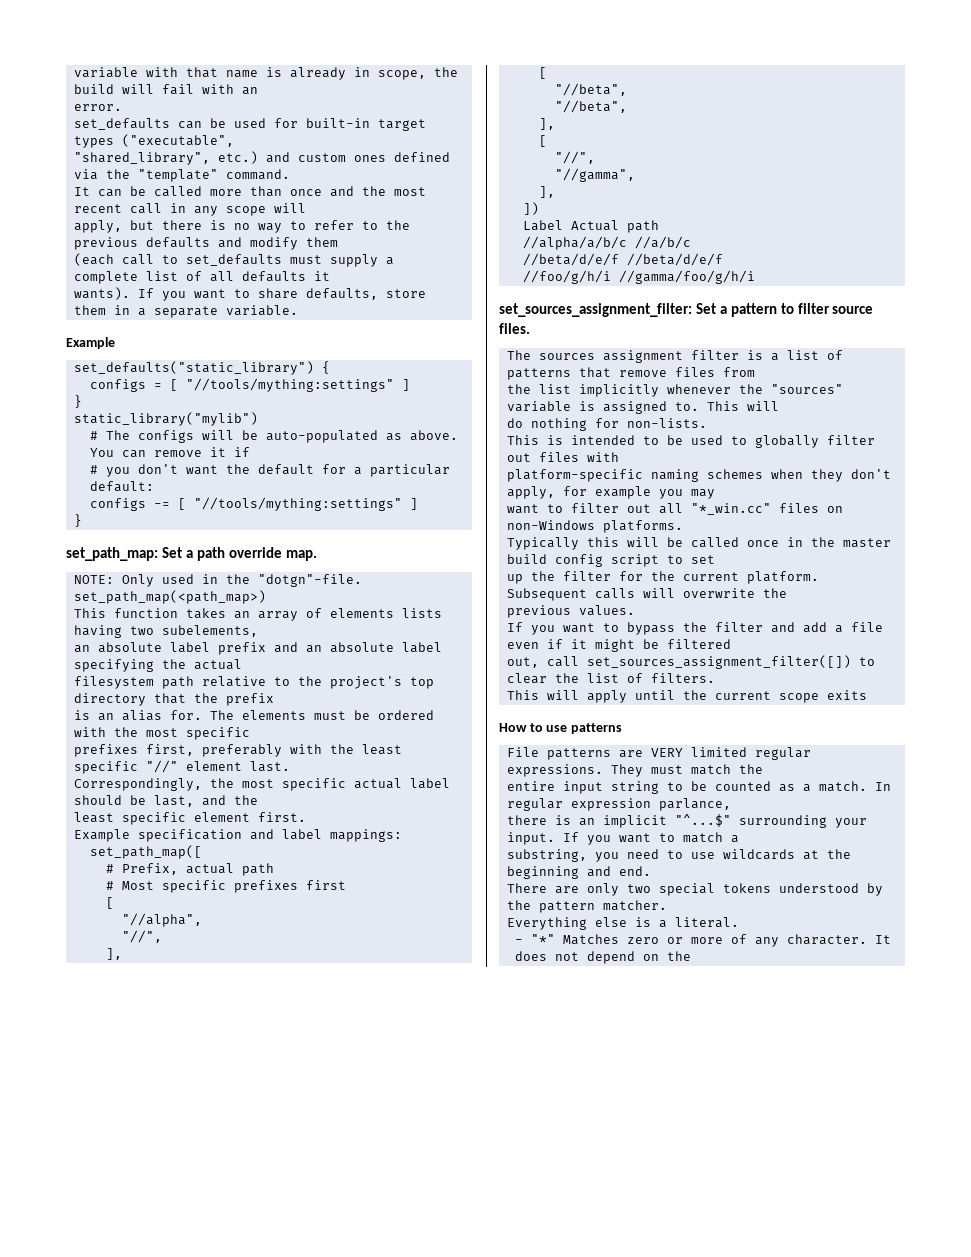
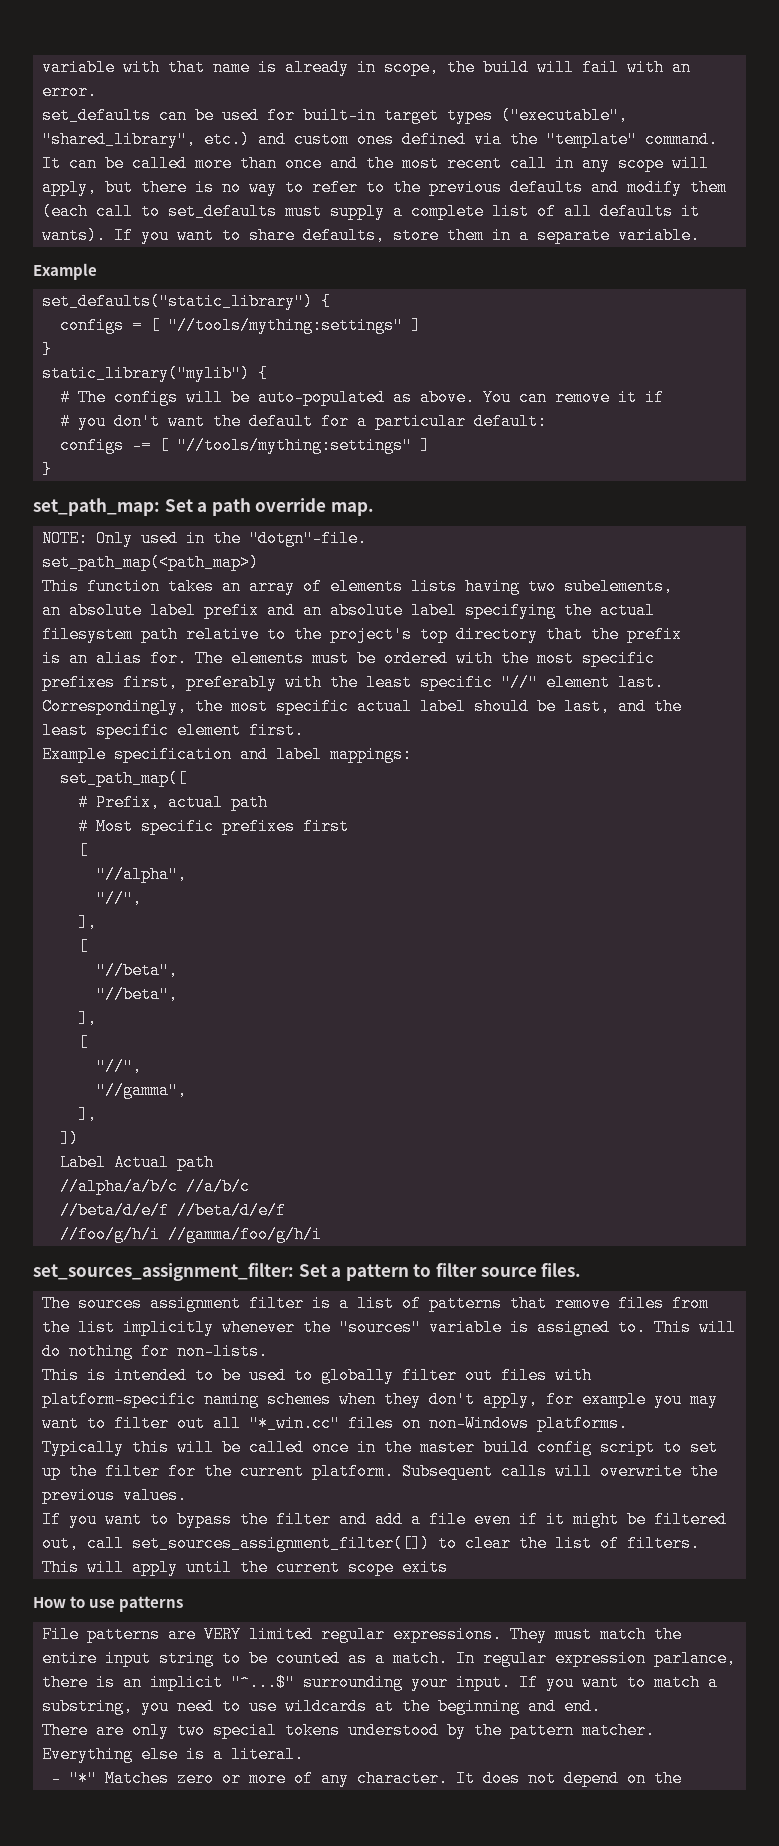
- static_library("mylib")
+ static_library("mylib") {

